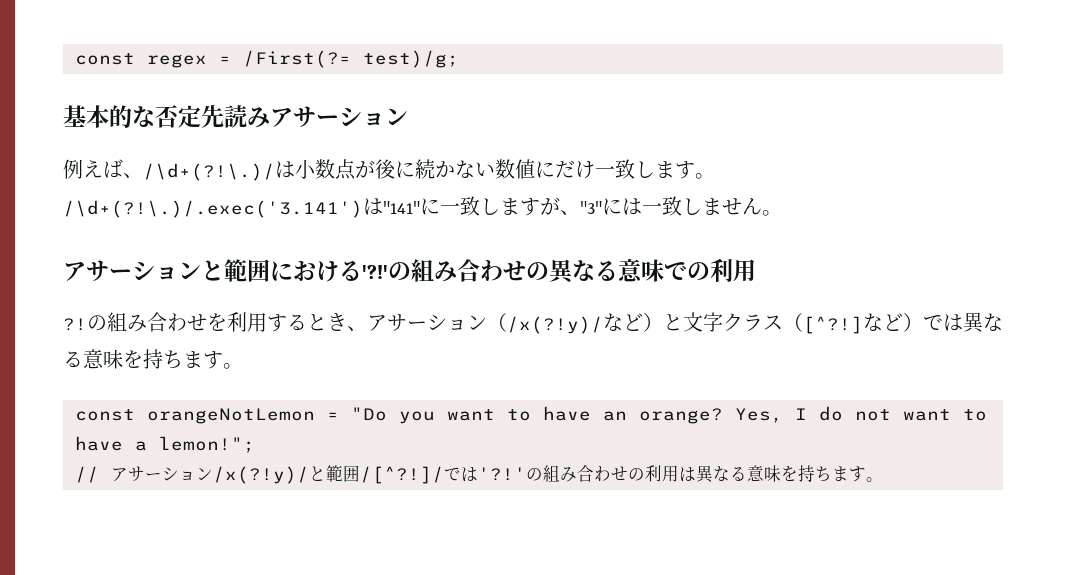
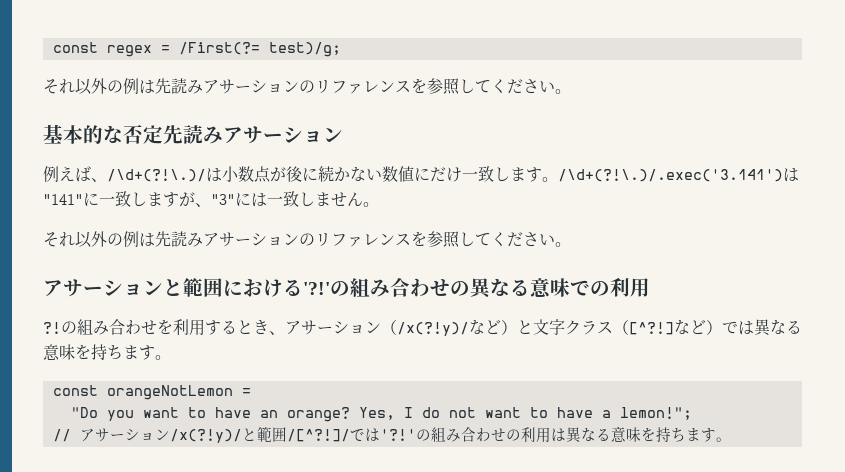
  const regex = /First(?= test)/g;
+ それ以外の例は先読みアサーションのリファレンスを参照してください。
  /\d+(?!\.)/.exec('3.141')は"141"に一致しますが、"3"には一致しません。
+ それ以外の例は先読みアサーションのリファレンスを参照してください。
- const orangeNotLemon = "Do you want to have an orange?
+ const orangeNotLemon =
+ "Do you want to have an orange?

